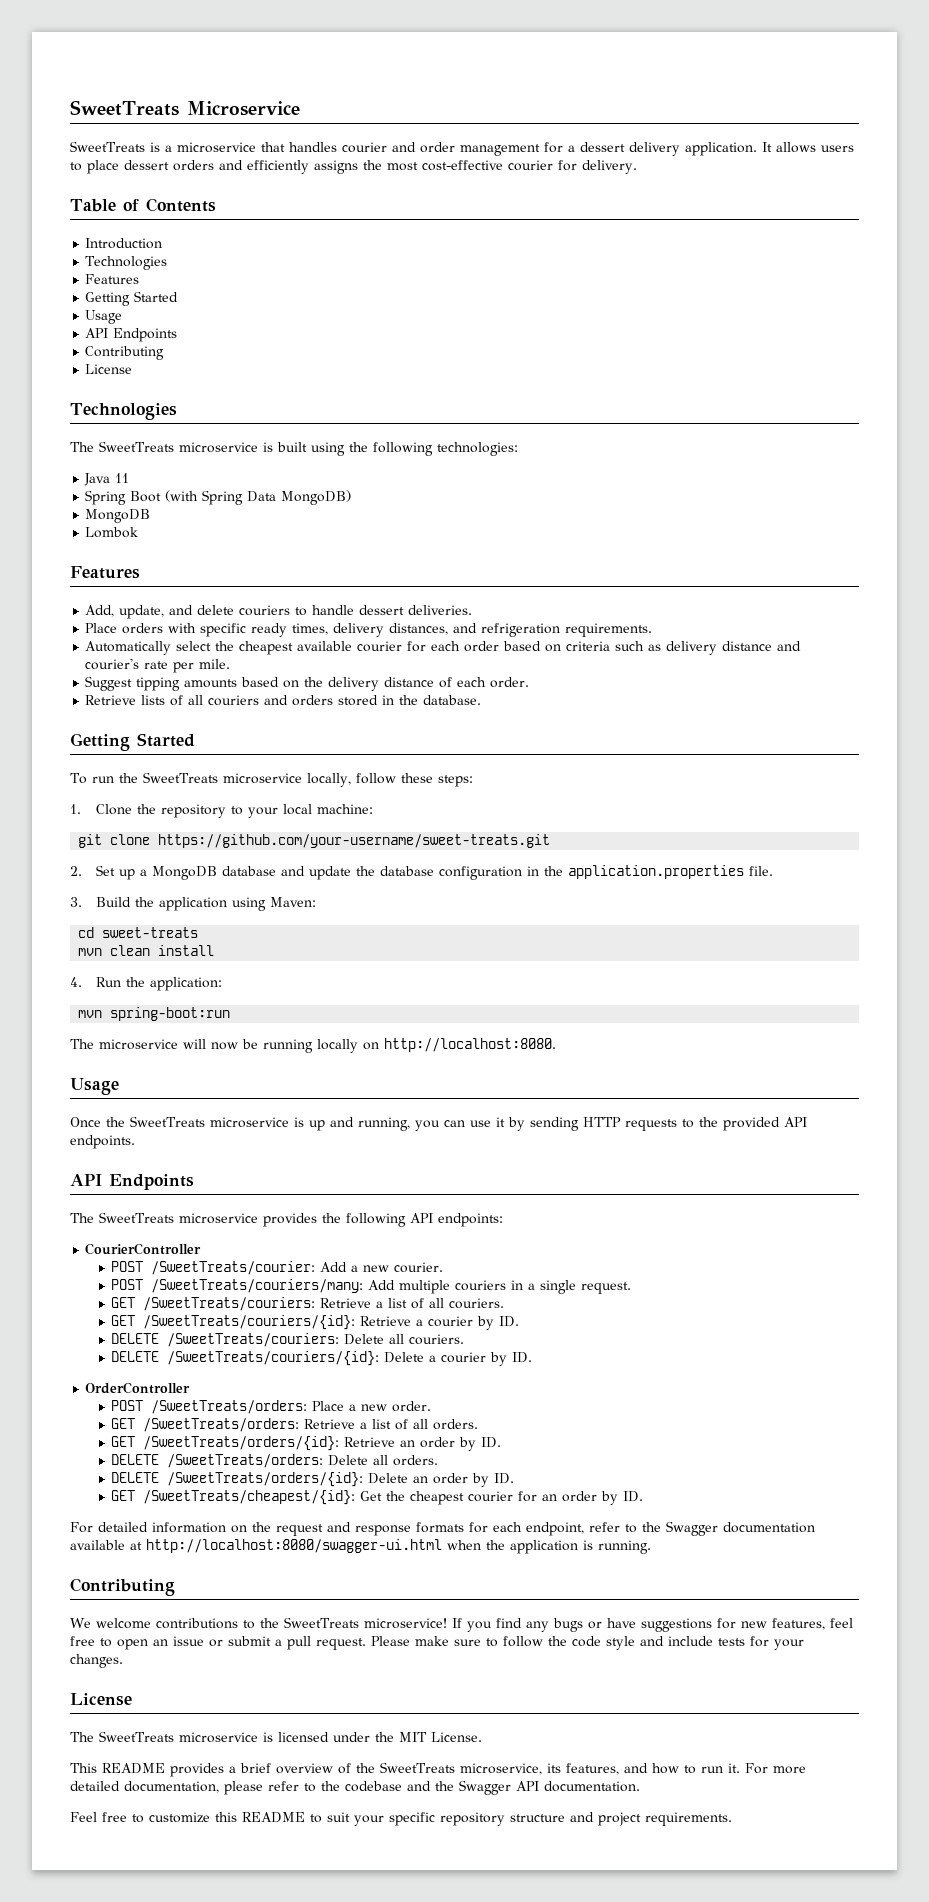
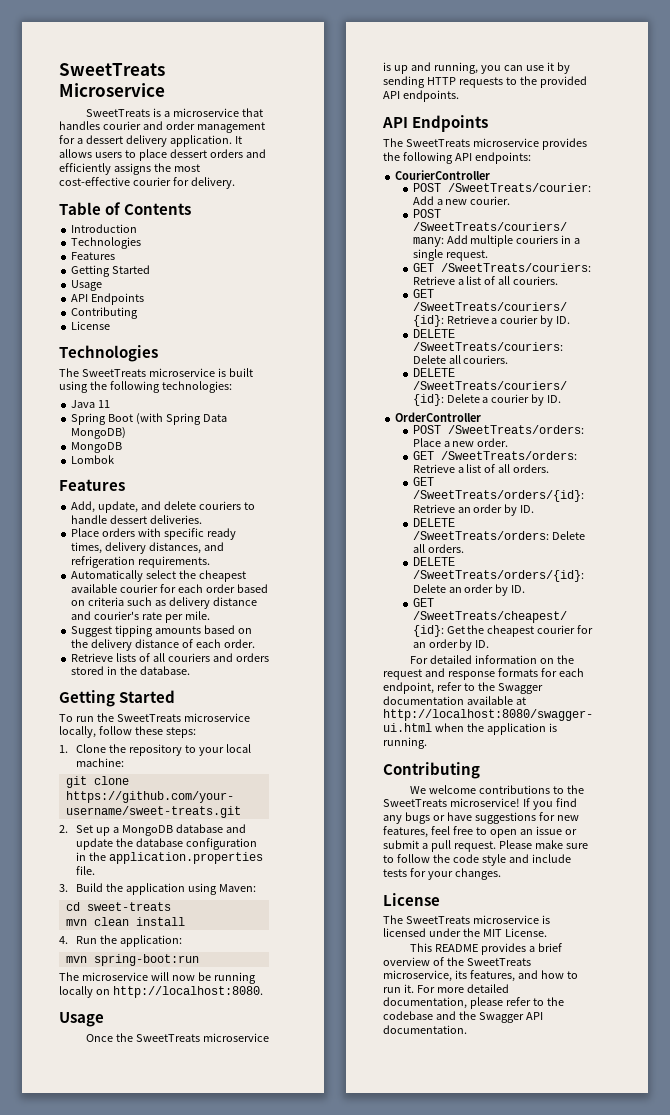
- Feel free to customize this README to suit your specific repository structure and project requirements.

